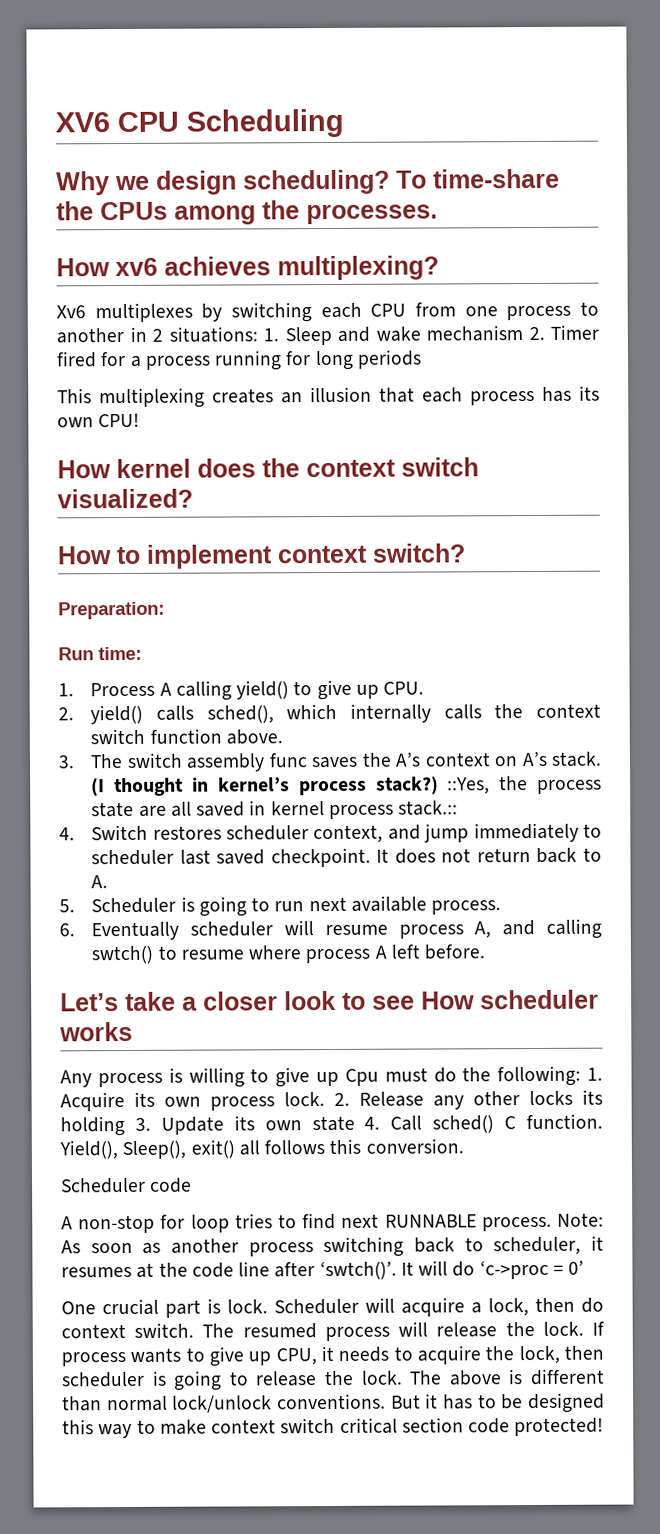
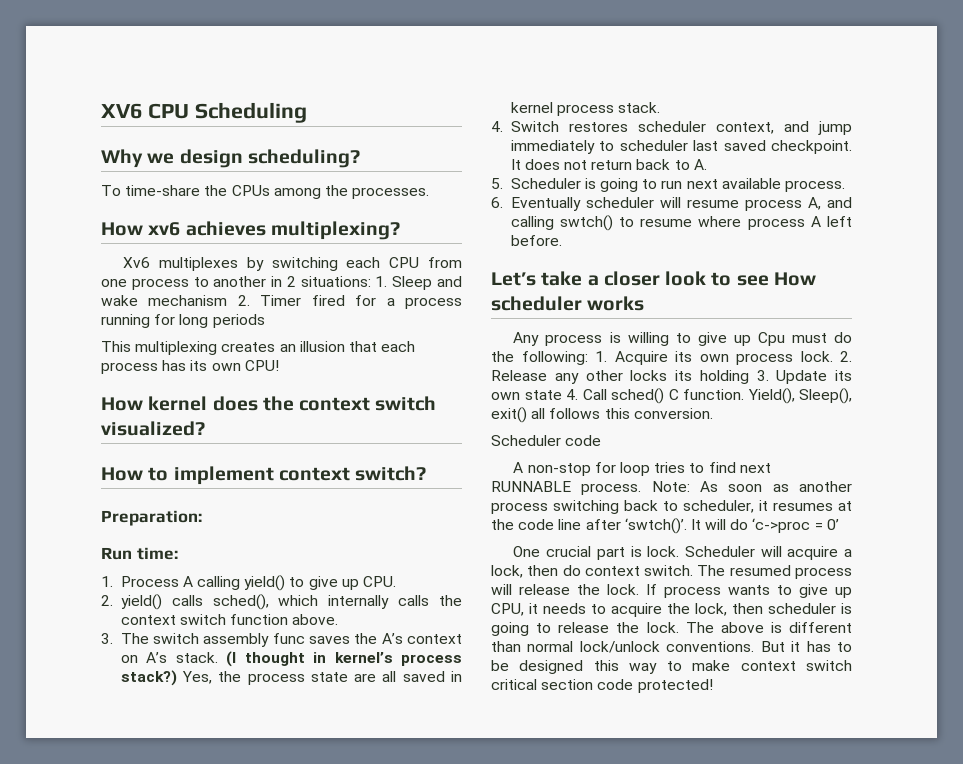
- Why we design scheduling? To time-share the CPUs among the processes.
+ Why we design scheduling?
+ To time-share the CPUs among the processes.
- (I thought in kernel’s process stack?) ::Yes, the process state are all saved in kernel process stack.::
+ (I thought in kernel’s process stack?) Yes, the process state are all saved in kernel process stack.

